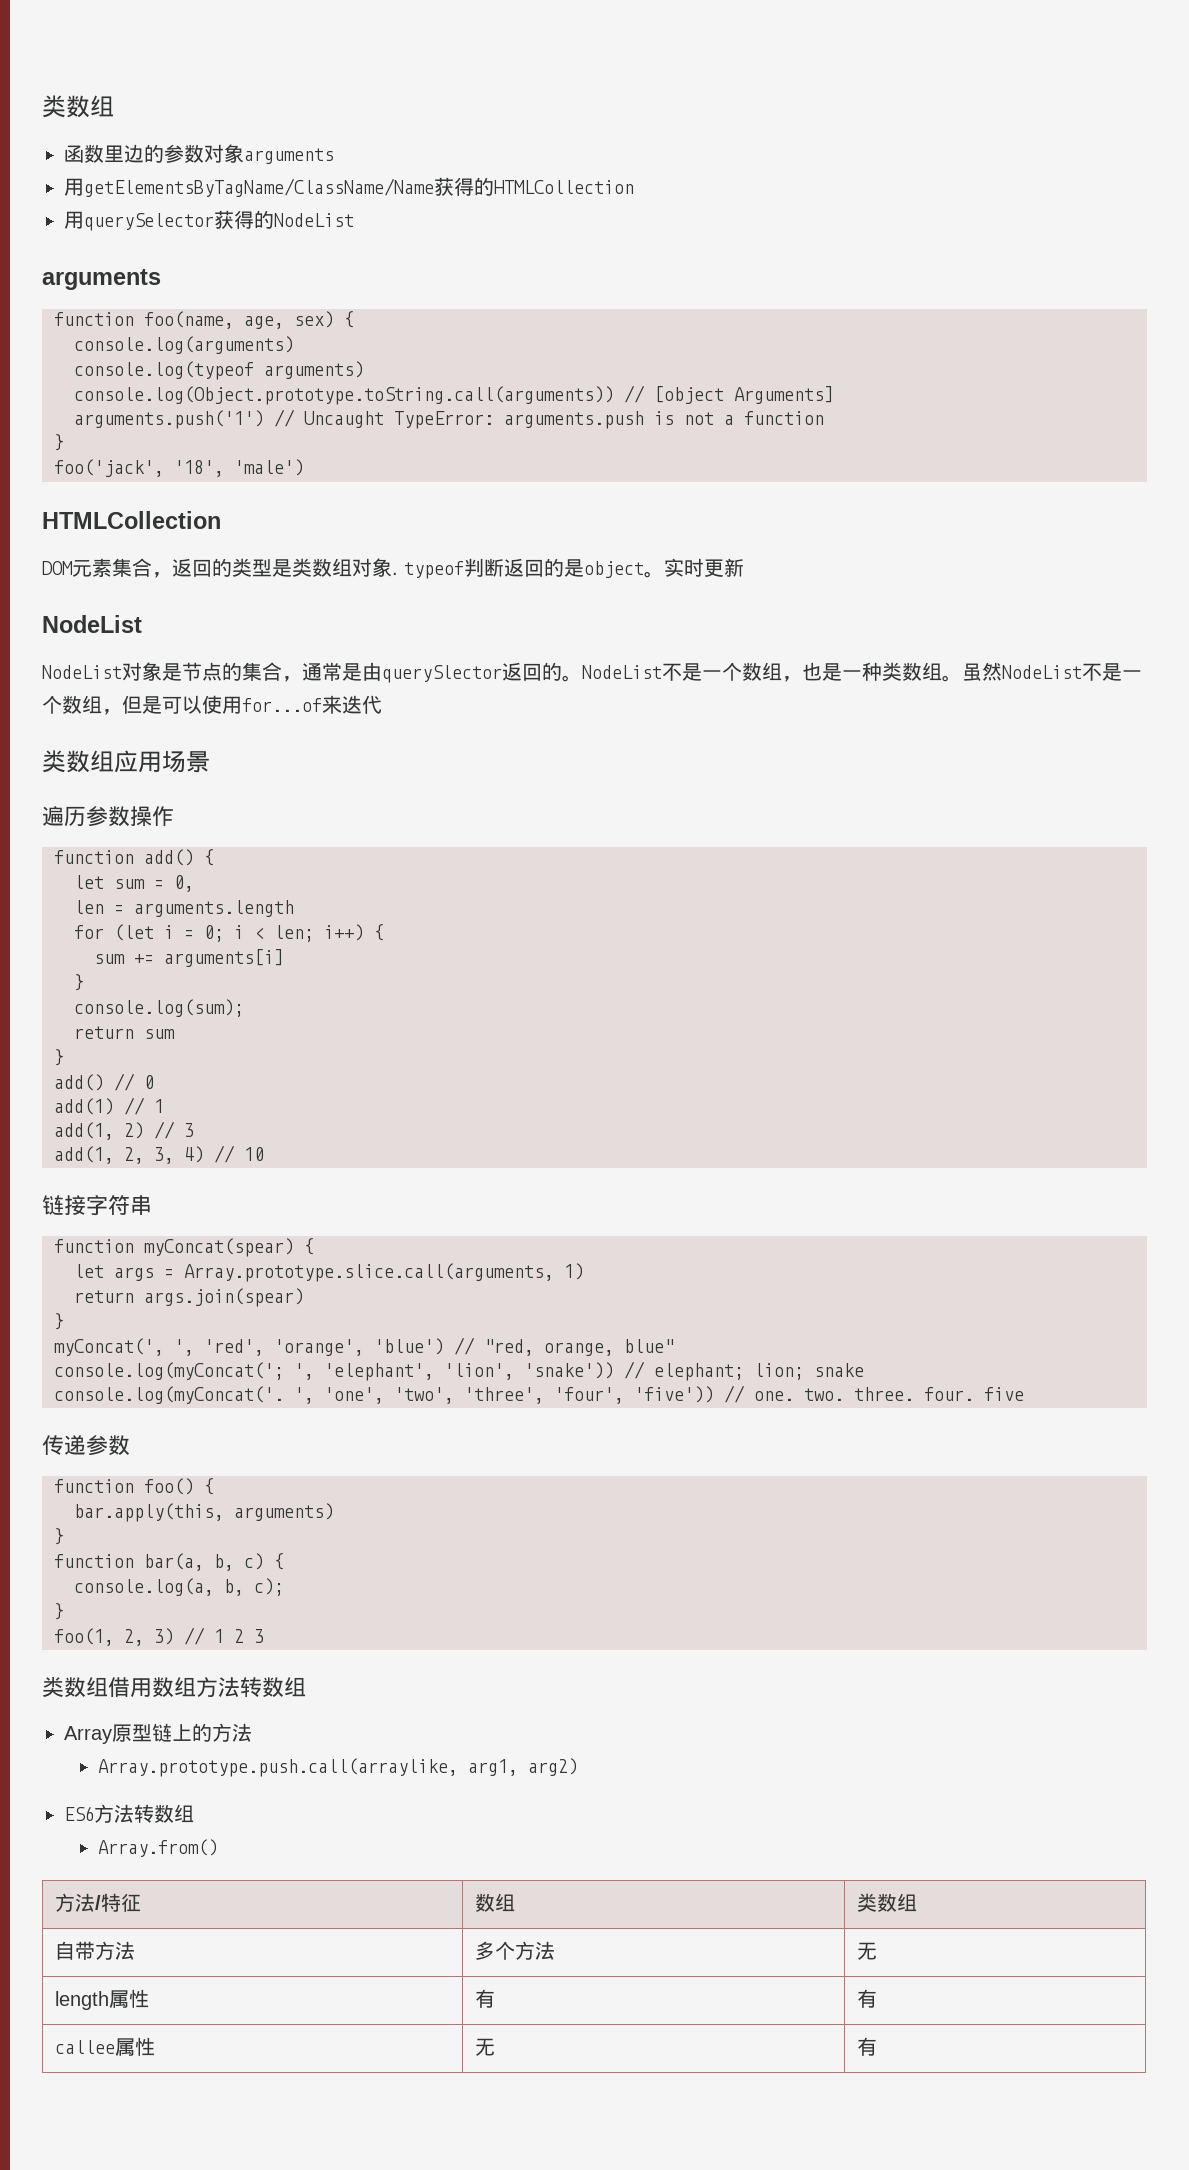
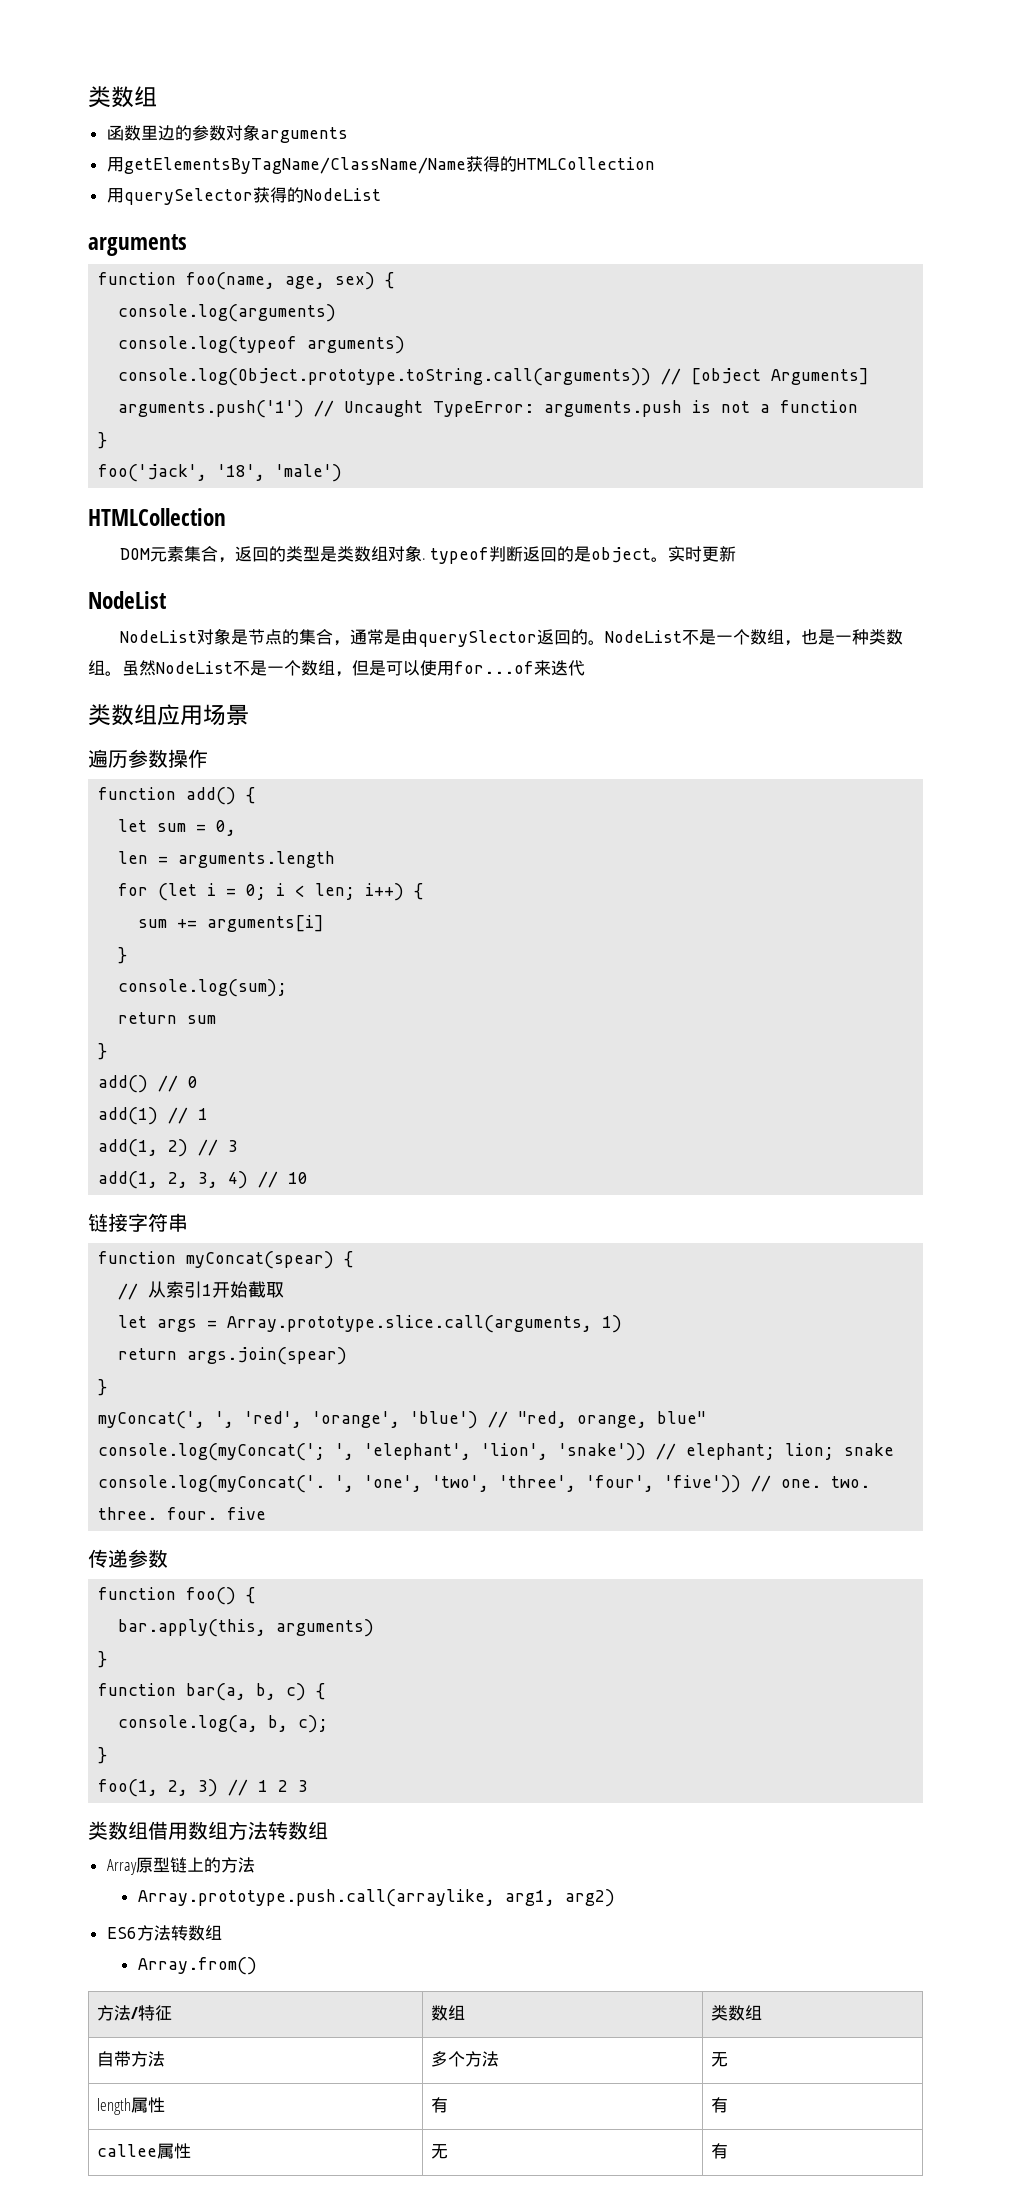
+ // 从索引1开始截取

